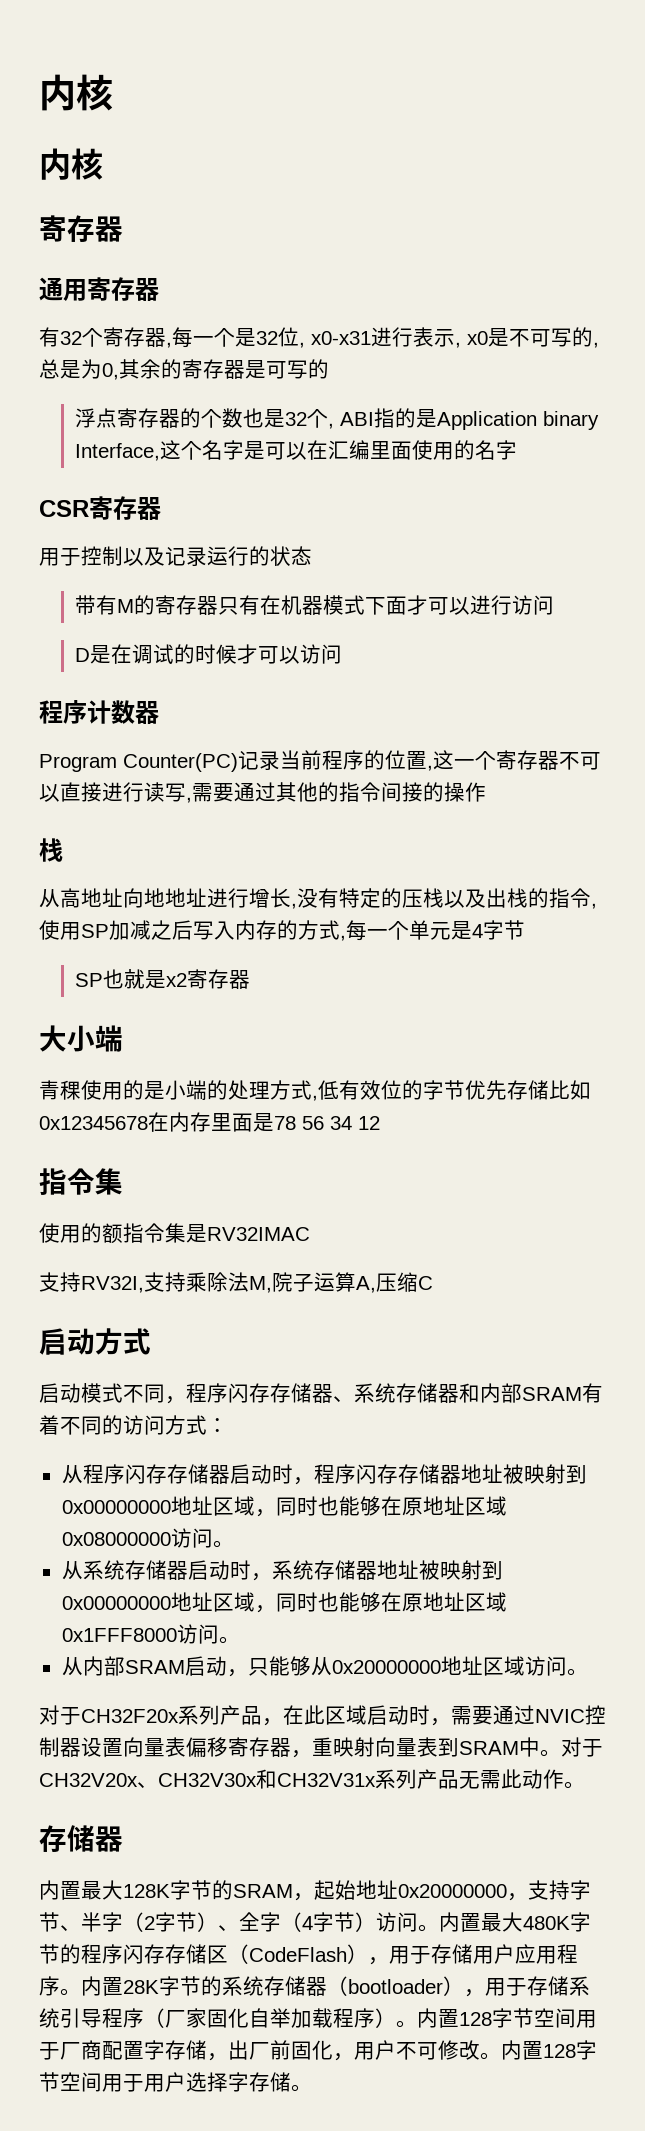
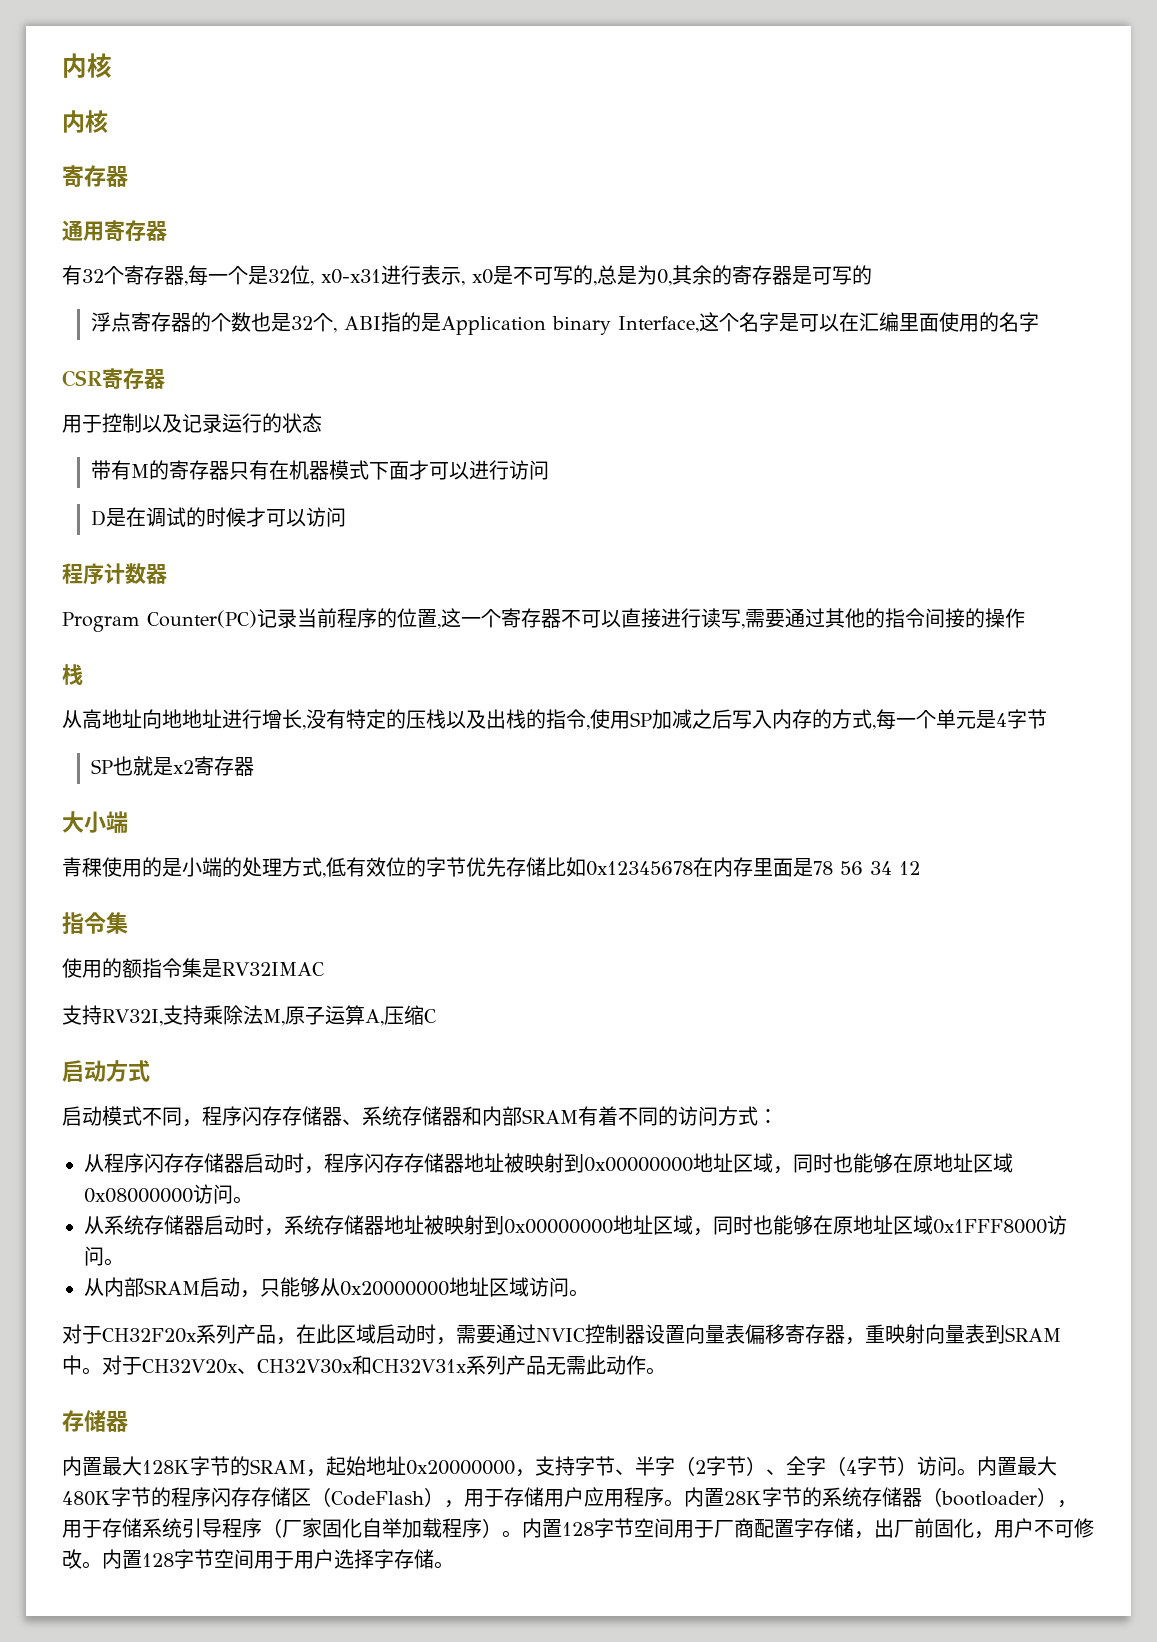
- 支持RV32I,支持乘除法M,院子运算A,压缩C
+ 支持RV32I,支持乘除法M,原子运算A,压缩C

